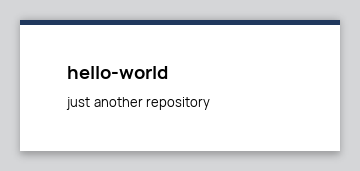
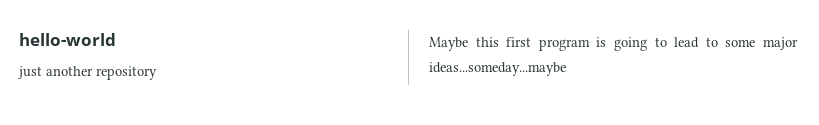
+ Maybe this first program is going to lead to some major ideas...someday...maybe

